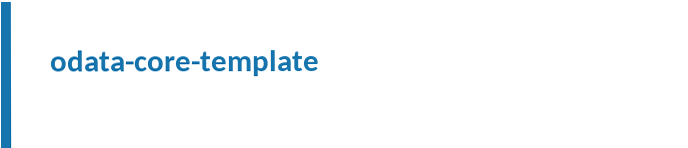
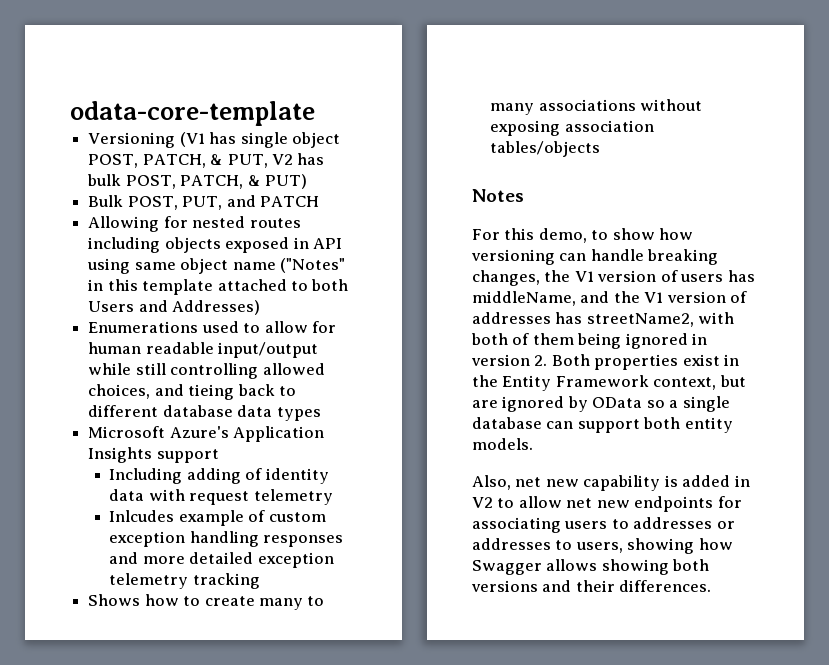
+ Versioning (V1 has single object POST, PATCH, & PUT, V2 has bulk POST, PATCH, & PUT)
+ Bulk POST, PUT, and PATCH
+ Allowing for nested routes including objects exposed in API using same object name ("Notes" in this template attached to both Users and Addresses)
+ Enumerations used to allow for human readable input/output while still controlling allowed choices, and tieing back to different database data types
+ Microsoft Azure's Application Insights support
+ Including adding of identity data with request telemetry
+ Inlcudes example of custom exception handling responses and more detailed exception telemetry tracking
+ Shows how to create many to many associations without exposing association tables/objects
+ Notes
+ For this demo, to show how versioning can handle breaking changes, the V1 version of users has middleName, and the V1 version of addresses has streetName2, with both of them being ignored in version 2. Both properties exist in the Entity Framework context, but are ignored by OData so a single database can support both entity models.
+ Also, net new capability is added in V2 to allow net new endpoints for associating users to addresses or addresses to users, showing how Swagger allows showing both versions and their differences.

